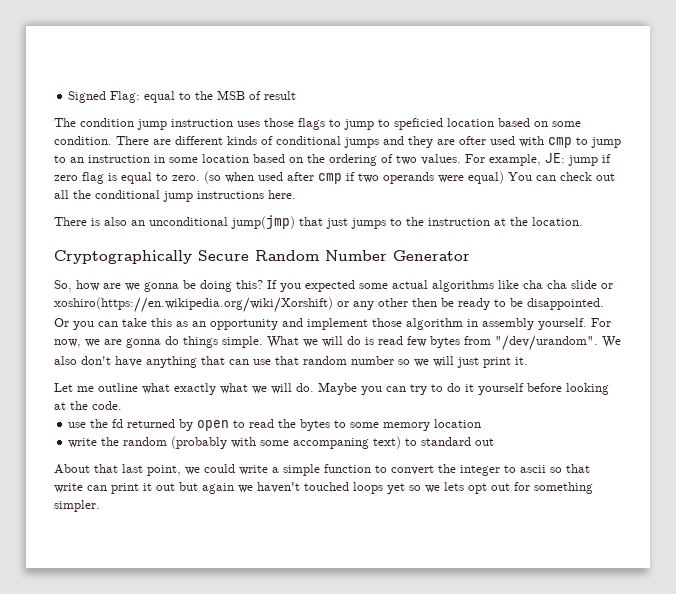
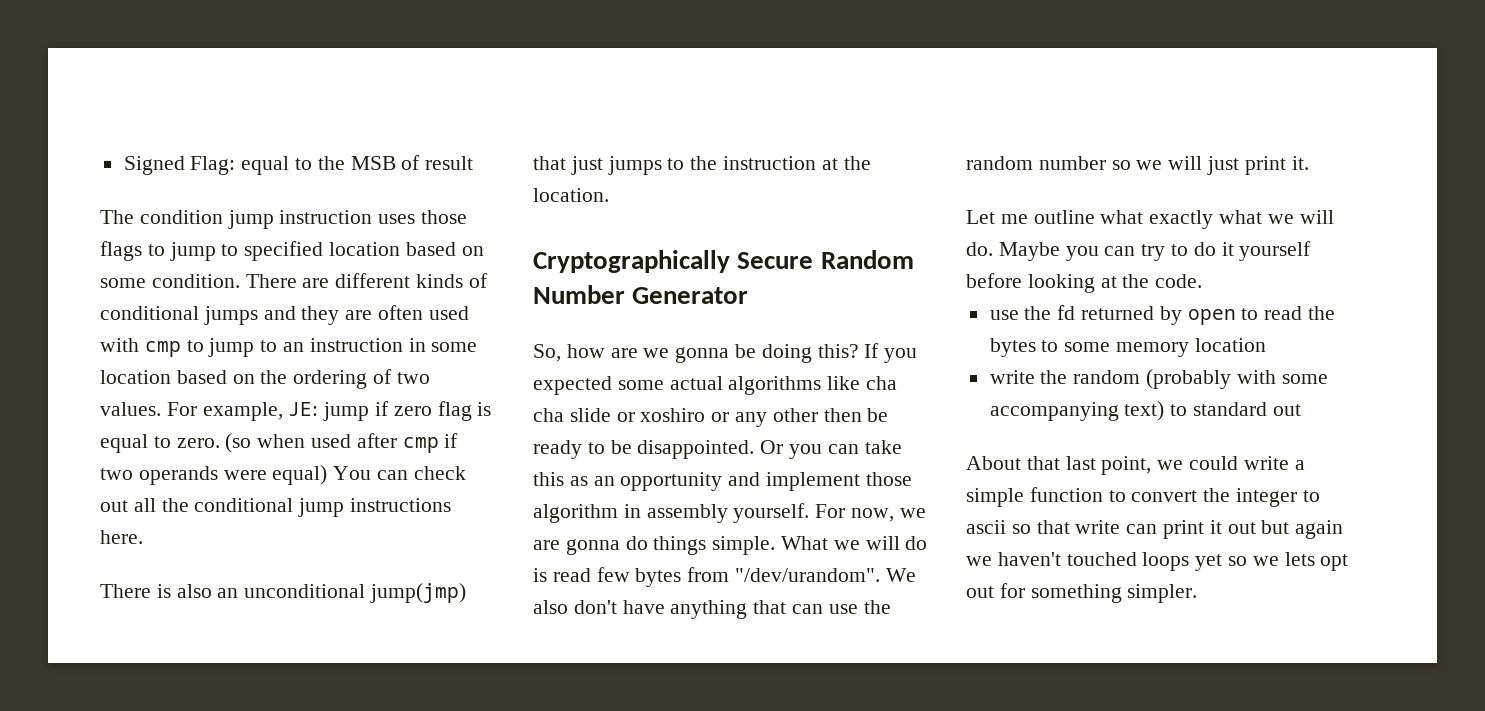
- The condition jump instruction uses those flags to jump to speficied location based on some condition.
+ The condition jump instruction uses those flags to jump to specified location based on some condition.
- There are different kinds of conditional jumps and they are ofter used with cmp to jump to an instruction in some location based on the ordering of two values.
+ There are different kinds of conditional jumps and they are often used with cmp to jump to an instruction in some location based on the ordering of two values.
- If you expected some actual algorithms like cha cha slide or xoshiro(https://en.wikipedia.org/wiki/Xorshift) or any other then be ready to be disappointed.
+ If you expected some actual algorithms like cha cha slide or xoshiro or any other then be ready to be disappointed.
- We also don't have anything that can use that random number so we will just print it.
+ We also don't have anything that can use the random number so we will just print it.
- write the random (probably with some accompaning text) to standard out
+ write the random (probably with some accompanying text) to standard out

